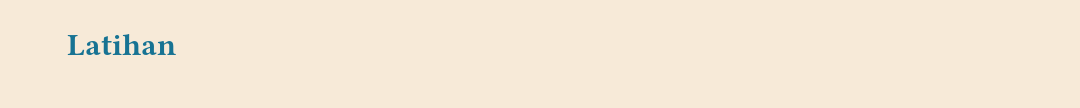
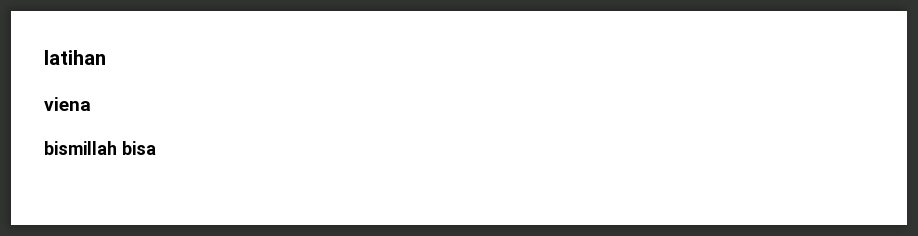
- Latihan
+ latihan
+ viena
+ bismillah bisa

